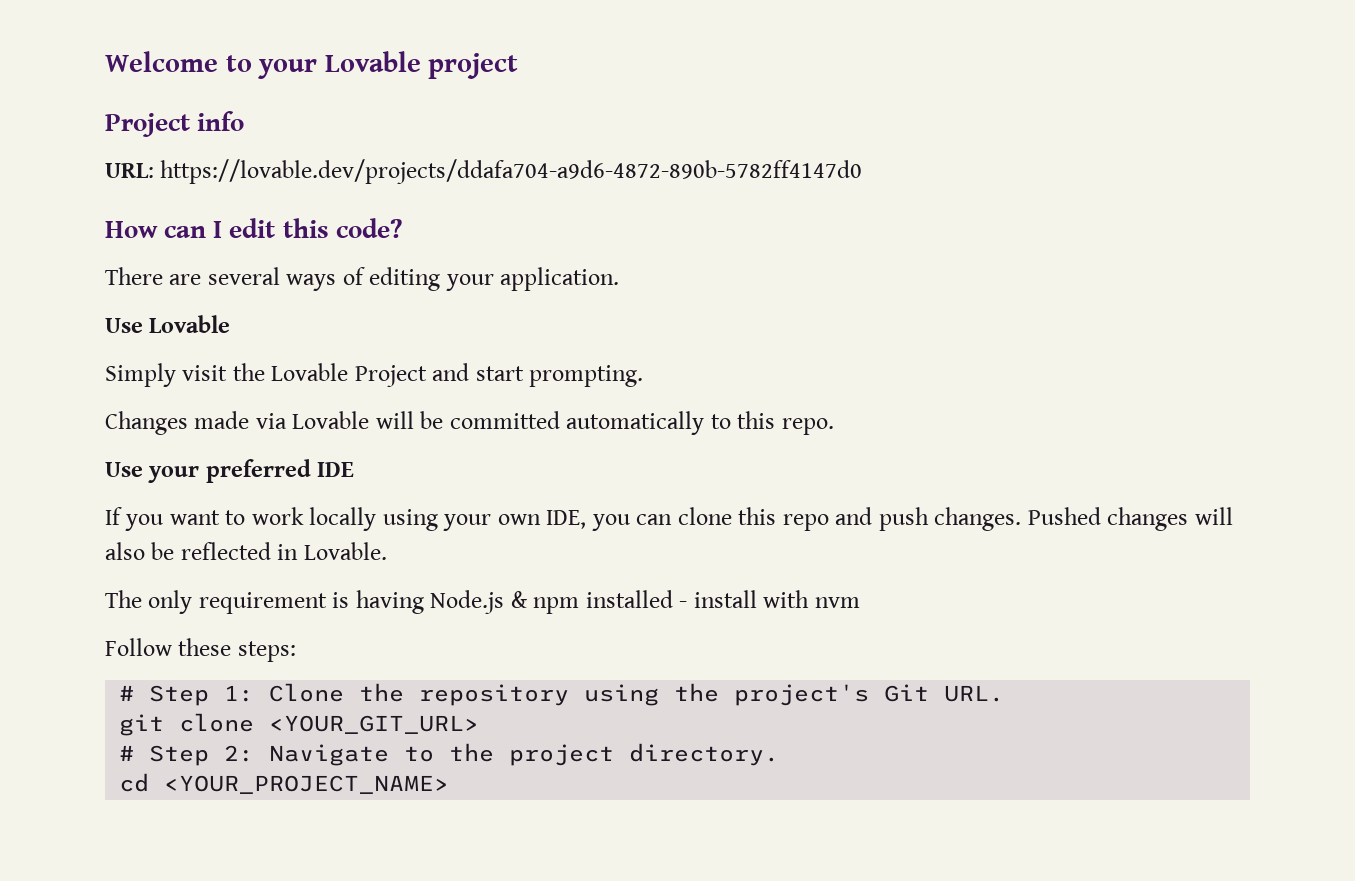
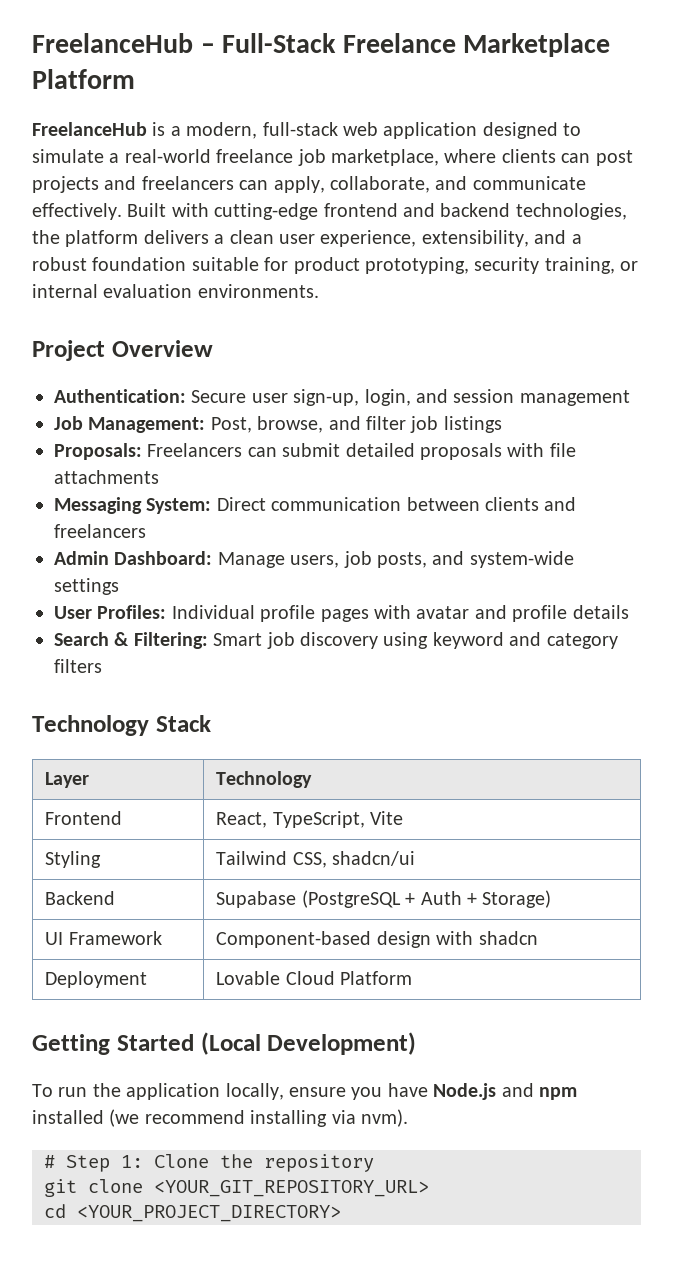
- Welcome to your Lovable project
- Project info
- URL: https://lovable.dev/projects/ddafa704-a9d6-4872-890b-5782ff4147d0
- How can I edit this code?
- There are several ways of editing your application.
- Use Lovable
- Simply visit the Lovable Project and start prompting.
- Changes made via Lovable will be committed automatically to this repo.
- Use your preferred IDE
- If you want to work locally using your own IDE, you can clone this repo and push changes. Pushed changes will also be reflected in Lovable.
- The only requirement is having Node.js & npm installed - install with nvm
- Follow these steps:
+ FreelanceHub – Full-Stack Freelance Marketplace Platform
+ FreelanceHub is a modern, full-stack web application designed to simulate a real-world freelance job marketplace, where clients can post projects and freelancers can apply, collaborate, and communicate effectively. Built with cutting-edge frontend and backend technologies, the platform delivers a clean user experience, extensibility, and a robust foundation suitable for product prototyping, security training, or internal evaluation environments.
+ Project Overview
+ Authentication: Secure user sign-up, login, and session management
+ Job Management: Post, browse, and filter job listings
+ Proposals: Freelancers can submit detailed proposals with file attachments
+ Messaging System: Direct communication between clients and freelancers
+ Admin Dashboard: Manage users, job posts, and system-wide settings
+ User Profiles: Individual profile pages with avatar and profile details
+ Search & Filtering: Smart job discovery using keyword and category filters
+ Technology Stack
+ Layer | Technology
+ Frontend | React, TypeScript, Vite
+ Styling | Tailwind CSS, shadcn/ui
+ Backend | Supabase (PostgreSQL + Auth + Storage)
+ UI Framework | Component-based design with shadcn
+ Deployment | Lovable Cloud Platform
+ Getting Started (Local Development)
+ To run the application locally, ensure you have Node.js and npm installed (we recommend installing via nvm).
- # Step 1: Clone the repository using the project's Git URL.
- git clone <YOUR_GIT_URL>
- # Step 2: Navigate to the project directory.
+ # Step 1: Clone the repository
+ git clone <YOUR_GIT_REPOSITORY_URL>
- cd <YOUR_PROJECT_NAME>
+ cd <YOUR_PROJECT_DIRECTORY>

